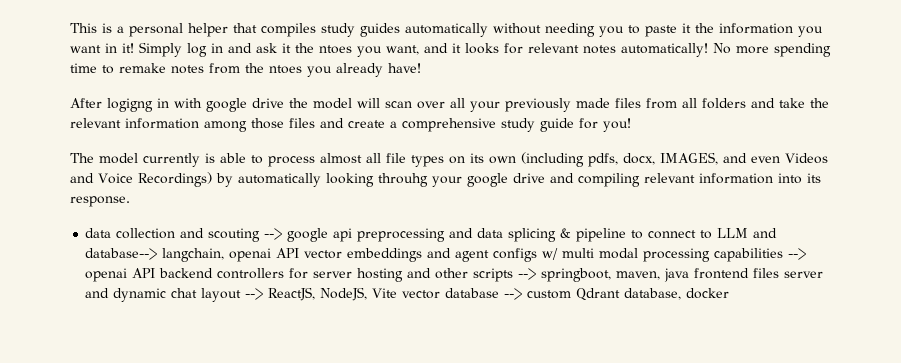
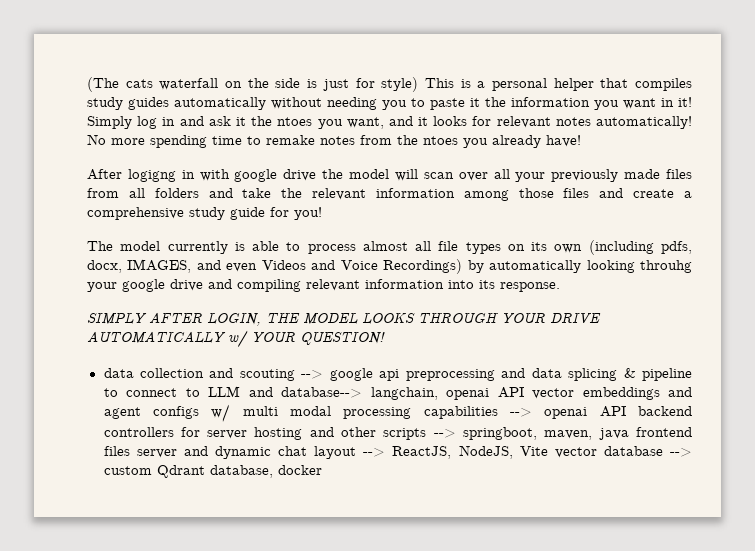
- This is a personal helper that compiles study guides automatically without needing you to paste it the information you want in it!
+ (The cats waterfall on the side is just for style) This is a personal helper that compiles study guides automatically without needing you to paste it the information you want in it!
+ SIMPLY AFTER LOGIN, THE MODEL LOOKS THROUGH YOUR DRIVE AUTOMATICALLY w/ YOUR QUESTION!

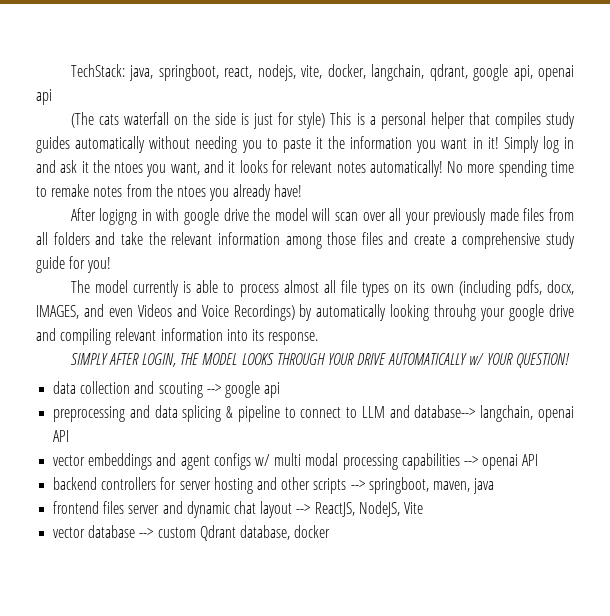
+ TechStack: java, springboot, react, nodejs, vite, docker, langchain, qdrant, google api, openai api
- data collection and scouting --> google api preprocessing and data splicing & pipeline to connect to LLM and database--> langchain, openai API vector embeddings and agent configs w/ multi modal processing capabilities --> openai API backend controllers for server hosting and other scripts --> springboot, maven, java frontend files server and dynamic chat layout --> ReactJS, NodeJS, Vite vector database --> custom Qdrant database, docker
+ data collection and scouting --> google api
+ preprocessing and data splicing & pipeline to connect to LLM and database--> langchain, openai API
+ vector embeddings and agent configs w/ multi modal processing capabilities --> openai API
+ backend controllers for server hosting and other scripts --> springboot, maven, java
+ frontend files server and dynamic chat layout --> ReactJS, NodeJS, Vite
+ vector database --> custom Qdrant database, docker

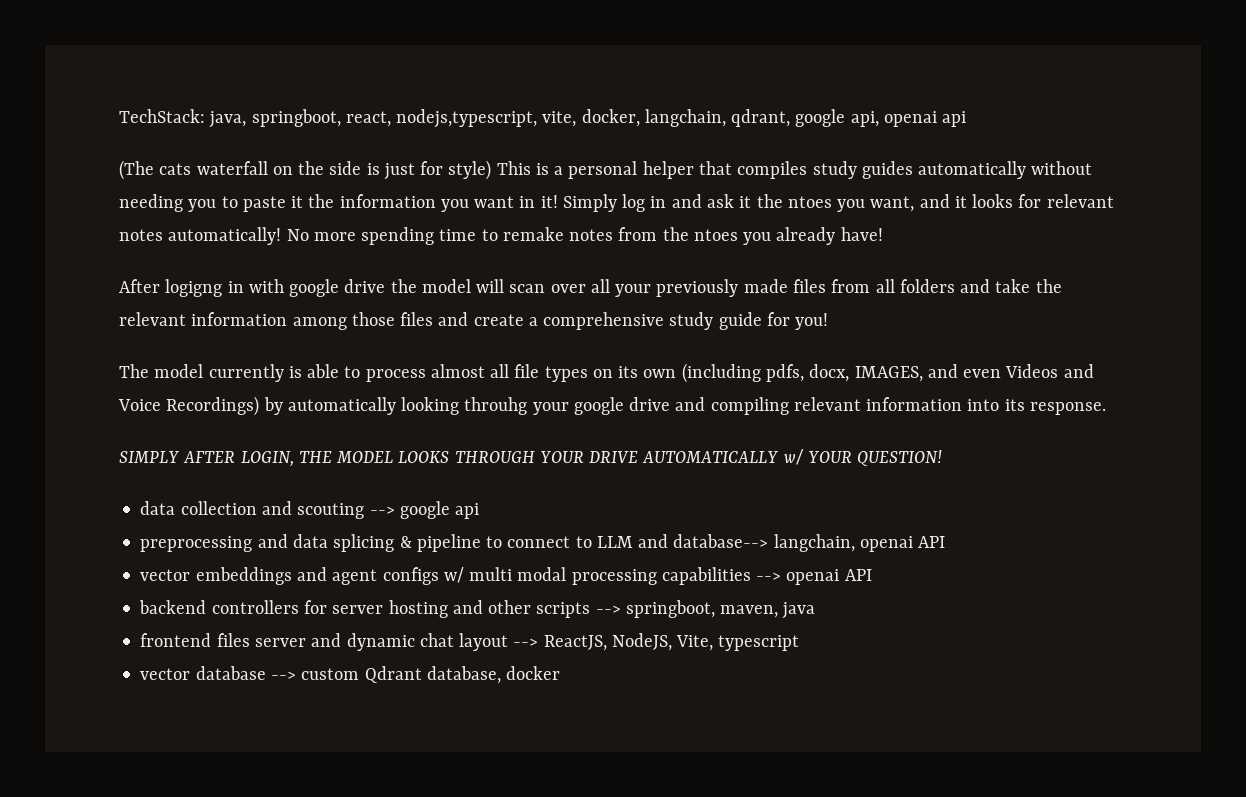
- TechStack: java, springboot, react, nodejs, vite, docker, langchain, qdrant, google api, openai api
+ TechStack: java, springboot, react, nodejs,typescript, vite, docker, langchain, qdrant, google api, openai api
- frontend files server and dynamic chat layout --> ReactJS, NodeJS, Vite
+ frontend files server and dynamic chat layout --> ReactJS, NodeJS, Vite, typescript

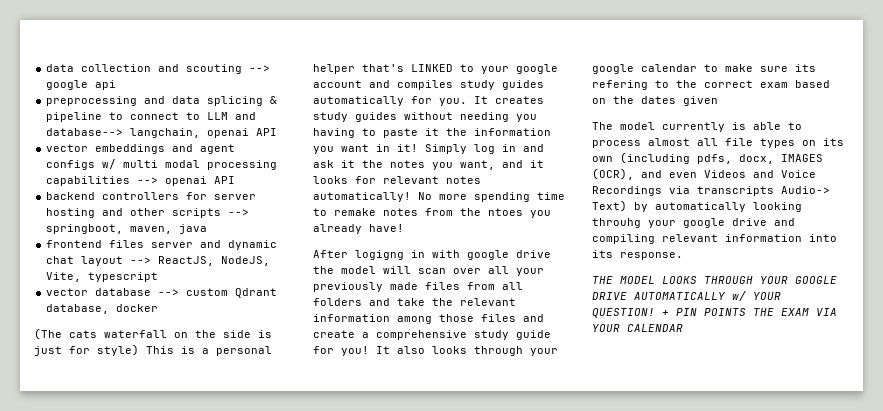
- TechStack: java, springboot, react, nodejs,typescript, vite, docker, langchain, qdrant, google api, openai api
- (The cats waterfall on the side is just for style) This is a personal helper that compiles study guides automatically without needing you to paste it the information you want in it! Simply log in and ask it the ntoes you want, and it looks for relevant notes automatically! No more spending time to remake notes from the ntoes you already have!
- After logigng in with google drive the model will scan over all your previously made files from all folders and take the relevant information among those files and create a comprehensive study guide for you!
- The model currently is able to process almost all file types on its own (including pdfs, docx, IMAGES, and even Videos and Voice Recordings) by automatically looking throuhg your google drive and compiling relevant information into its response.
- SIMPLY AFTER LOGIN, THE MODEL LOOKS THROUGH YOUR DRIVE AUTOMATICALLY w/ YOUR QUESTION!
+ (The cats waterfall on the side is just for style) This is a personal helper that's LINKED to your google account and compiles study guides automatically for you. It creates study guides without needing you having to paste it the information you want in it! Simply log in and ask it the notes you want, and it looks for relevant notes automatically! No more spending time to remake notes from the ntoes you already have!
+ After logigng in with google drive the model will scan over all your previously made files from all folders and take the relevant information among those files and create a comprehensive study guide for you! It also looks through your google calendar to make sure its refering to the correct exam based on the dates given
+ The model currently is able to process almost all file types on its own (including pdfs, docx, IMAGES (OCR), and even Videos and Voice Recordings via transcripts Audio-> Text) by automatically looking throuhg your google drive and compiling relevant information into its response.
+ THE MODEL LOOKS THROUGH YOUR GOOGLE DRIVE AUTOMATICALLY w/ YOUR QUESTION! + PIN POINTS THE EXAM VIA YOUR CALENDAR

